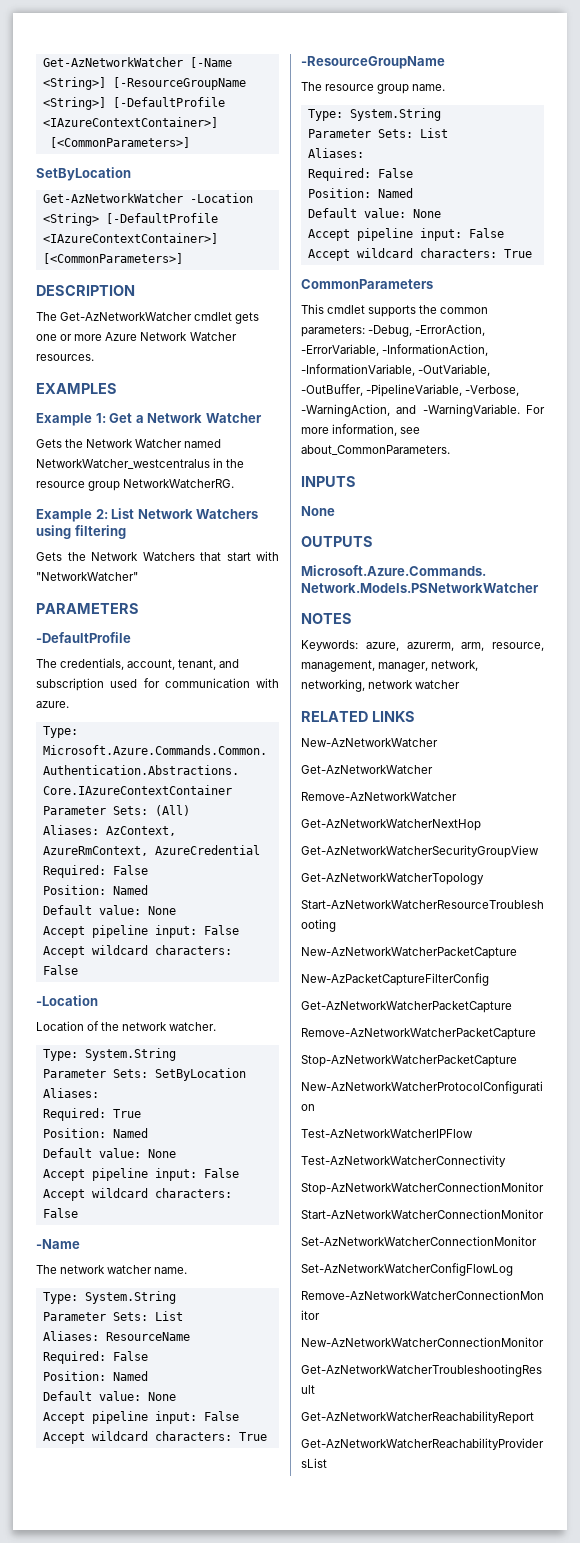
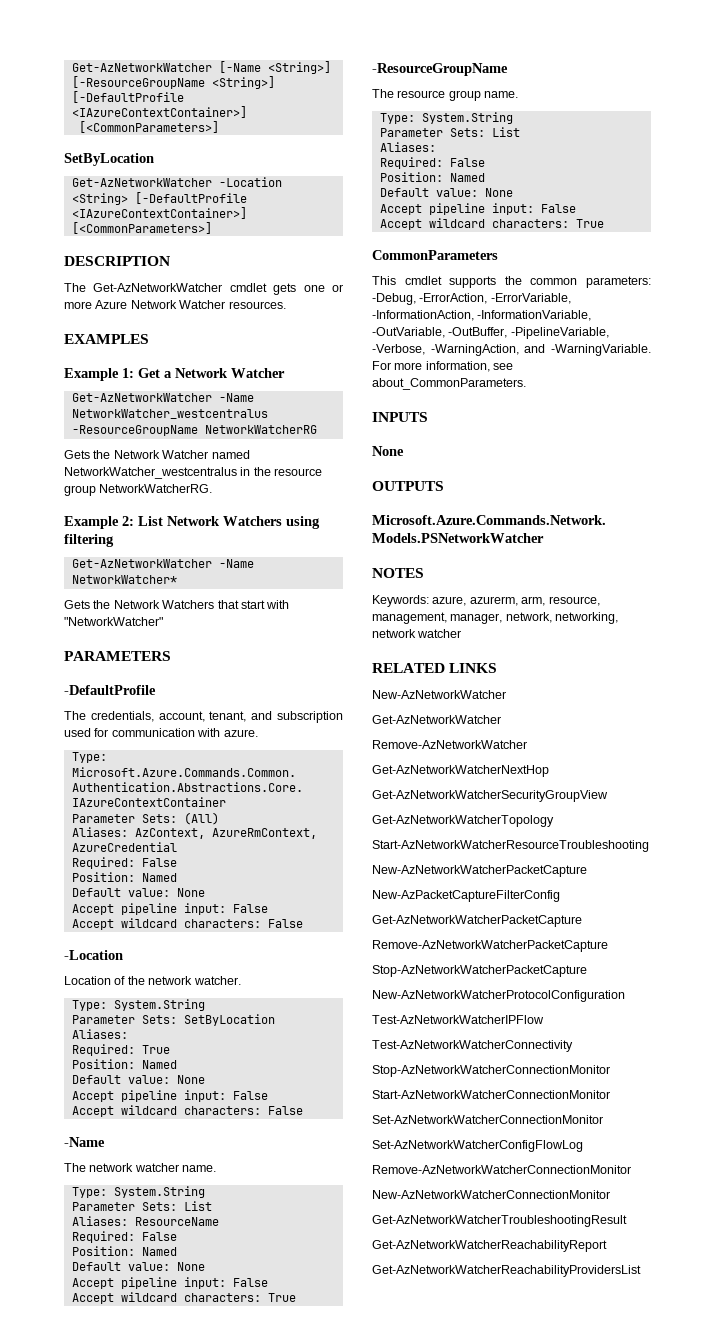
+ Get-AzNetworkWatcher -Name NetworkWatcher_westcentralus -ResourceGroupName NetworkWatcherRG
+ Get-AzNetworkWatcher -Name NetworkWatcher*

